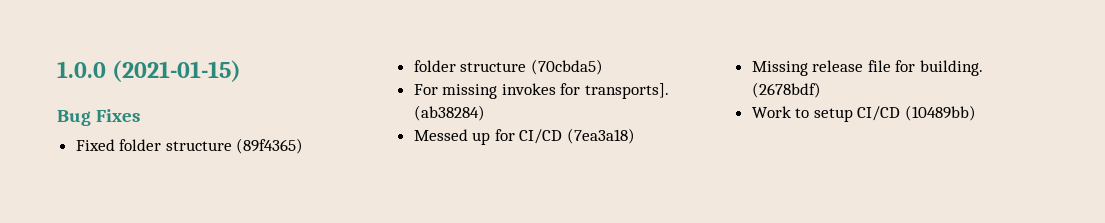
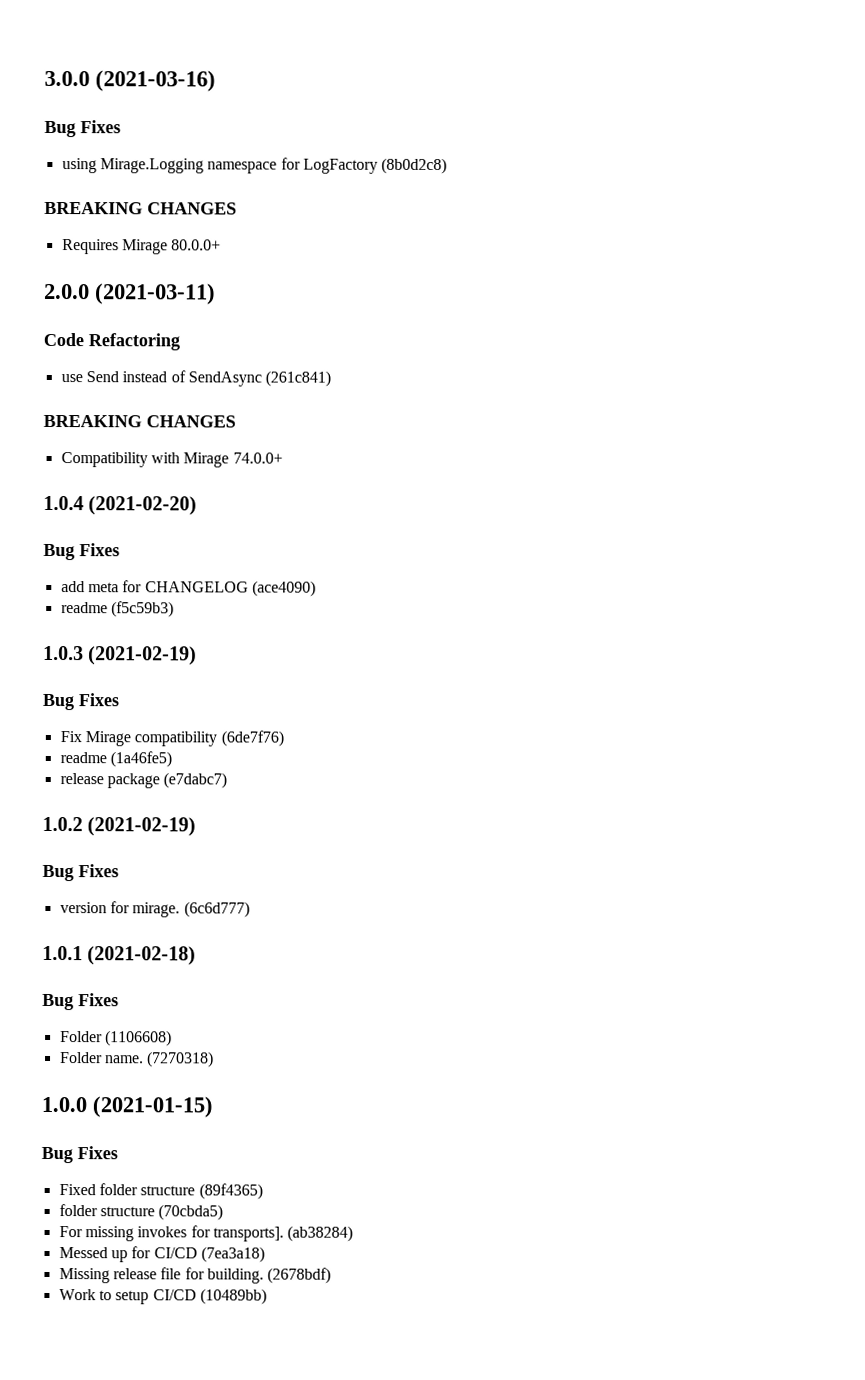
+ 3.0.0 (2021-03-16)
+ Bug Fixes
+ using Mirage.Logging namespace for LogFactory (8b0d2c8)
+ BREAKING CHANGES
+ Requires Mirage 80.0.0+
+ 2.0.0 (2021-03-11)
+ Code Refactoring
+ use Send instead of SendAsync (261c841)
+ BREAKING CHANGES
+ Compatibility with Mirage 74.0.0+
+ 1.0.4 (2021-02-20)
+ Bug Fixes
+ add meta for CHANGELOG (ace4090)
+ readme (f5c59b3)
+ 1.0.3 (2021-02-19)
+ Bug Fixes
+ Fix Mirage compatibility (6de7f76)
+ readme (1a46fe5)
+ release package (e7dabc7)
+ 1.0.2 (2021-02-19)
+ Bug Fixes
+ version for mirage. (6c6d777)
+ 1.0.1 (2021-02-18)
+ Bug Fixes
+ Folder (1106608)
+ Folder name. (7270318)

